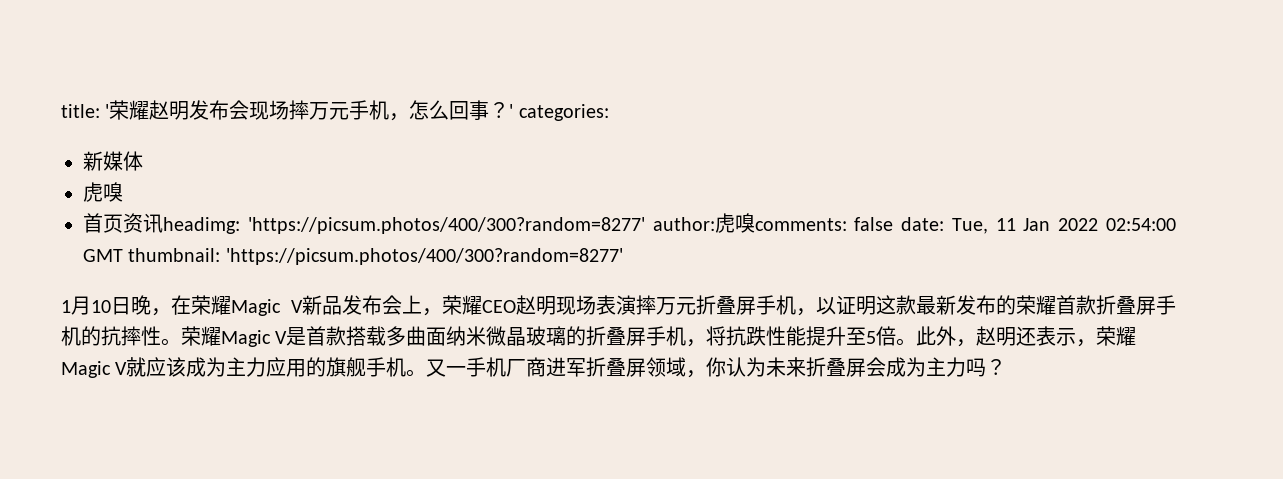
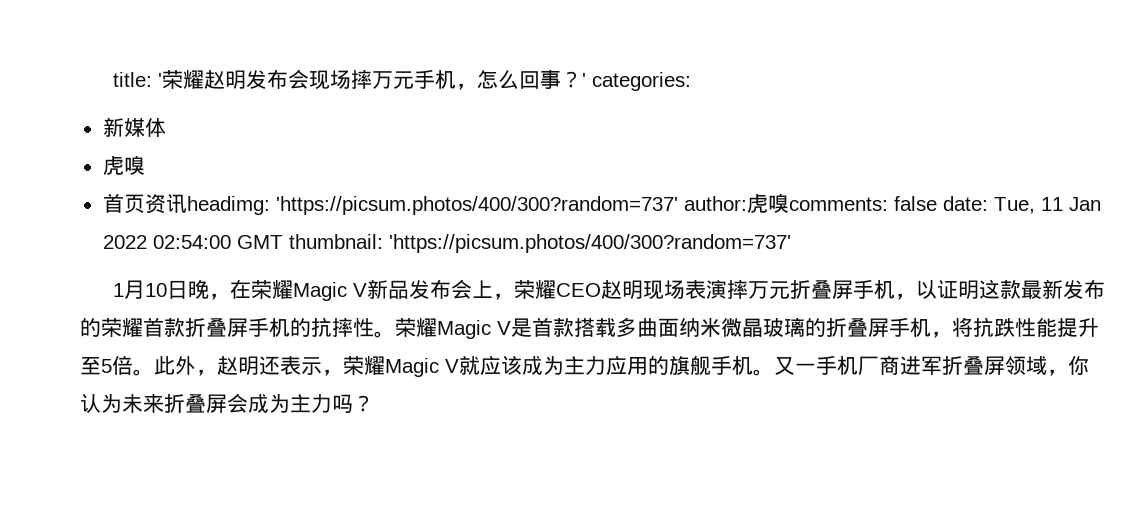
- 首页资讯headimg: 'https://picsum.photos/400/300?random=8277' author:虎嗅comments: false date: Tue, 11 Jan 2022 02:54:00 GMT thumbnail: 'https://picsum.photos/400/300?random=8277'
+ 首页资讯headimg: 'https://picsum.photos/400/300?random=737' author:虎嗅comments: false date: Tue, 11 Jan 2022 02:54:00 GMT thumbnail: 'https://picsum.photos/400/300?random=737'

